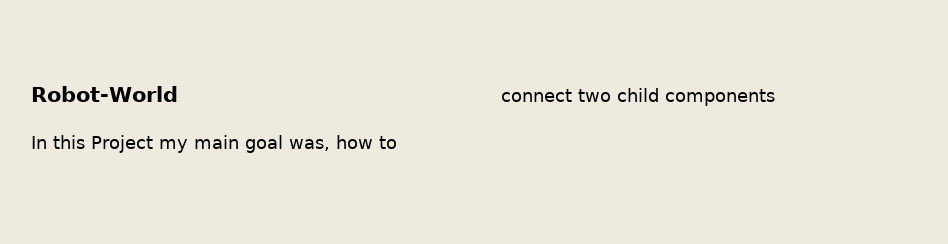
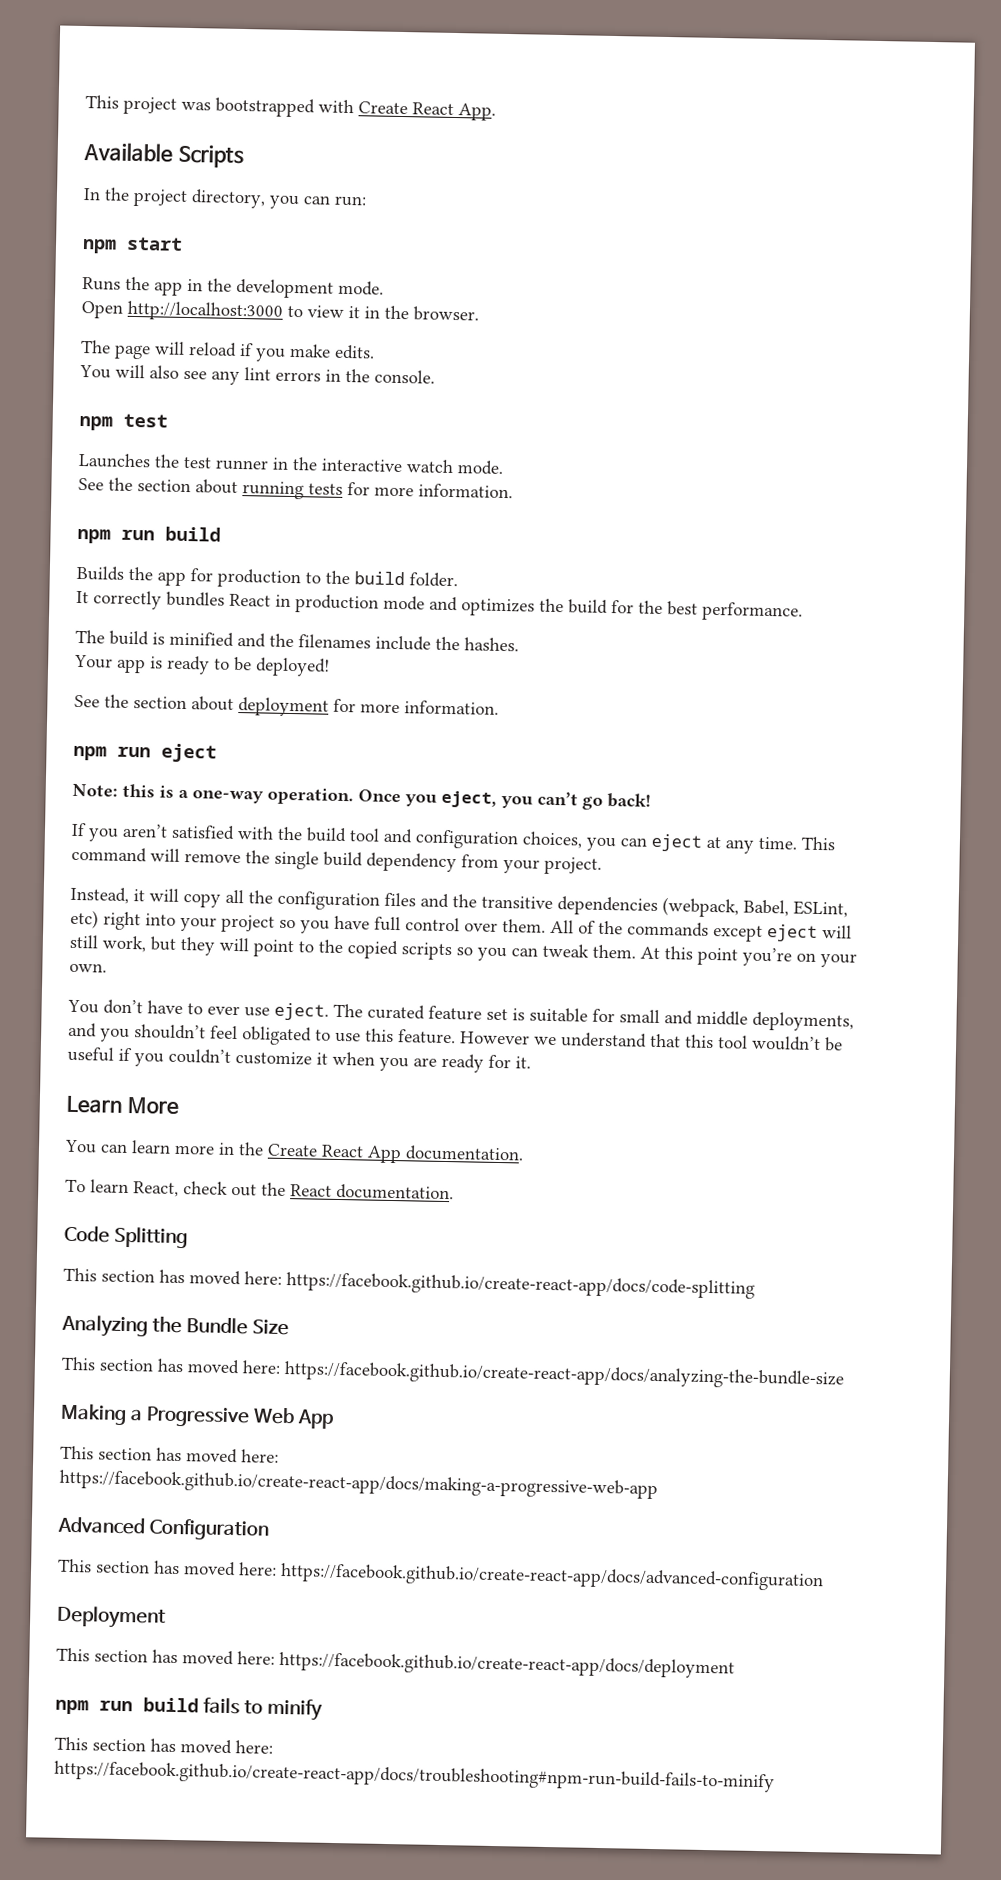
- Robot-World
- In this Project my main goal was, how to connect two child components
+ This project was bootstrapped with Create React App.
+ Available Scripts
+ In the project directory, you can run:
+ npm start
+ Runs the app in the development mode.
+ Open http://localhost:3000 to view it in the browser.
+ The page will reload if you make edits.
+ You will also see any lint errors in the console.
+ npm test
+ Launches the test runner in the interactive watch mode.
+ See the section about running tests for more information.
+ npm run build
+ Builds the app for production to the build folder.
+ It correctly bundles React in production mode and optimizes the build for the best performance.
+ The build is minified and the filenames include the hashes.
+ Your app is ready to be deployed!
+ See the section about deployment for more information.
+ npm run eject
+ Note: this is a one-way operation. Once you eject, you can’t go back!
+ If you aren’t satisfied with the build tool and configuration choices, you can eject at any time. This command will remove the single build dependency from your project.
+ Instead, it will copy all the configuration files and the transitive dependencies (webpack, Babel, ESLint, etc) right into your project so you have full control over them. All of the commands except eject will still work, but they will point to the copied scripts so you can tweak them. At this point you’re on your own.
+ You don’t have to ever use eject. The curated feature set is suitable for small and middle deployments, and you shouldn’t feel obligated to use this feature. However we understand that this tool wouldn’t be useful if you couldn’t customize it when you are ready for it.
+ Learn More
+ You can learn more in the Create React App documentation.
+ To learn React, check out the React documentation.
+ Code Splitting
+ This section has moved here: https://facebook.github.io/create-react-app/docs/code-splitting
+ Analyzing the Bundle Size
+ This section has moved here: https://facebook.github.io/create-react-app/docs/analyzing-the-bundle-size
+ Making a Progressive Web App
+ This section has moved here: https://facebook.github.io/create-react-app/docs/making-a-progressive-web-app
+ Advanced Configuration
+ This section has moved here: https://facebook.github.io/create-react-app/docs/advanced-configuration
+ Deployment
+ This section has moved here: https://facebook.github.io/create-react-app/docs/deployment
+ npm run build fails to minify
+ This section has moved here: https://facebook.github.io/create-react-app/docs/troubleshooting#npm-run-build-fails-to-minify

